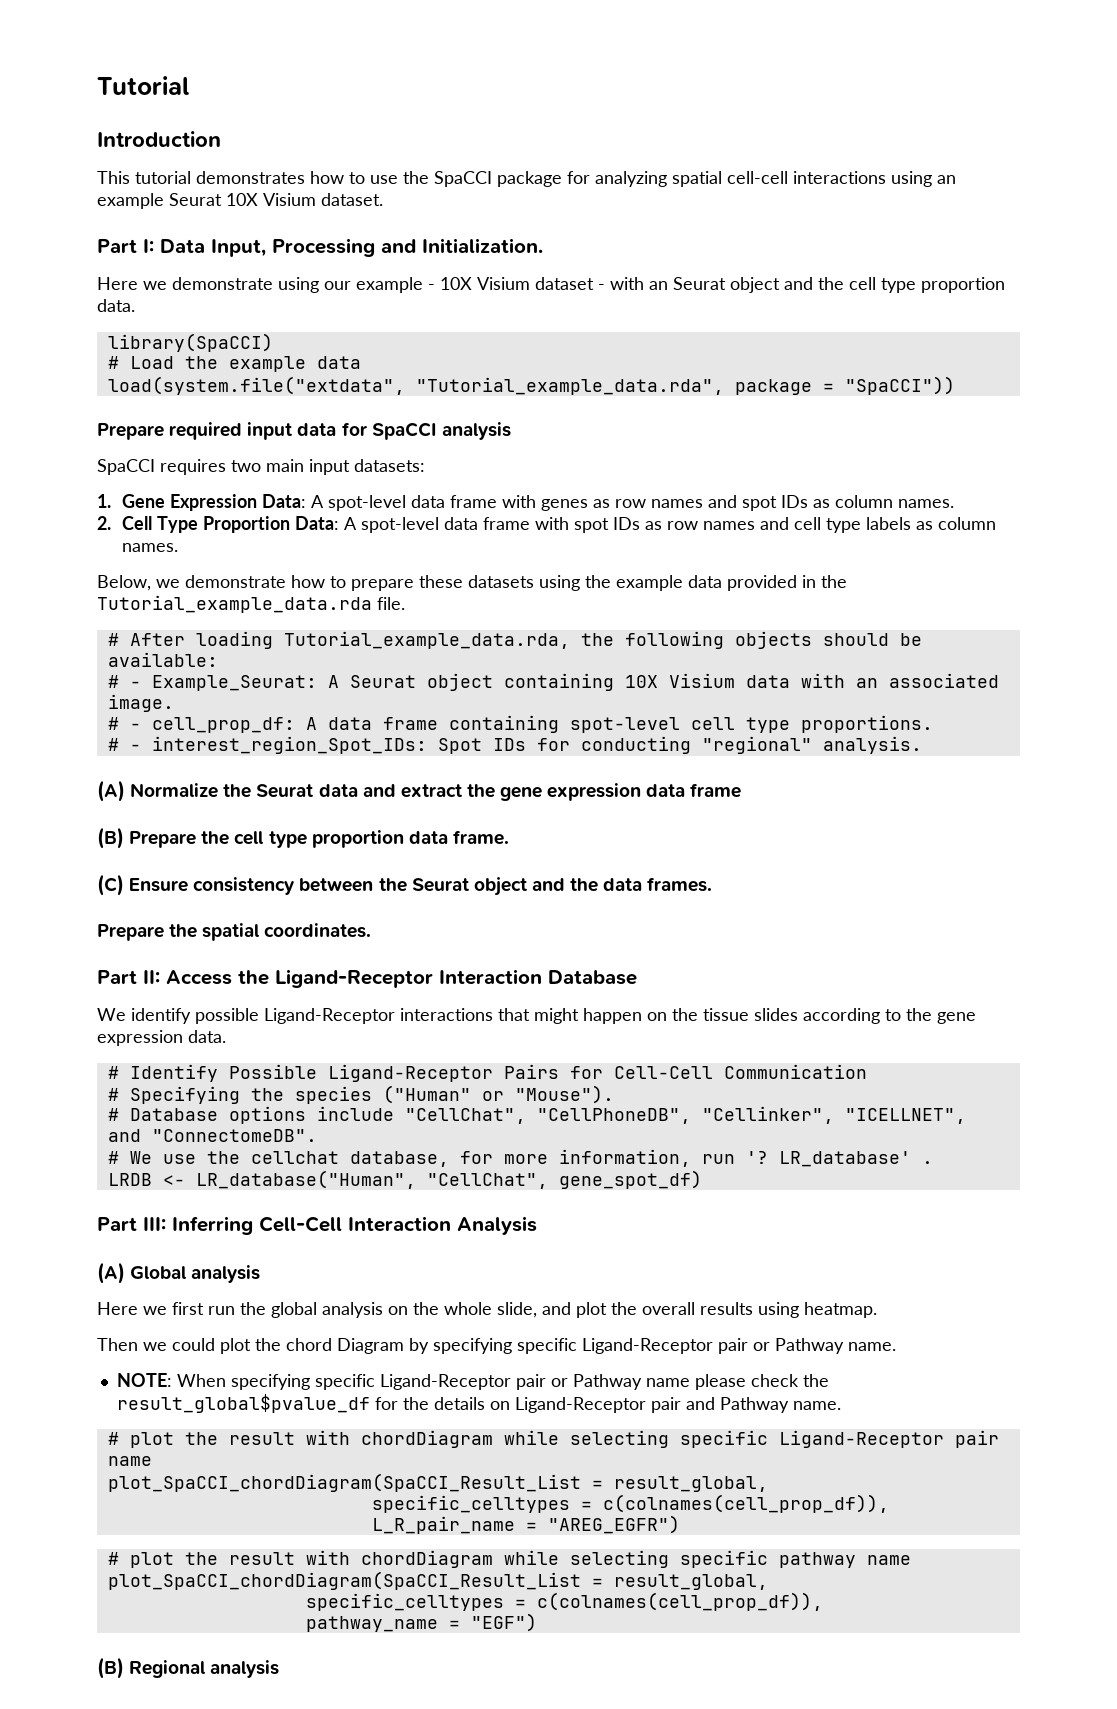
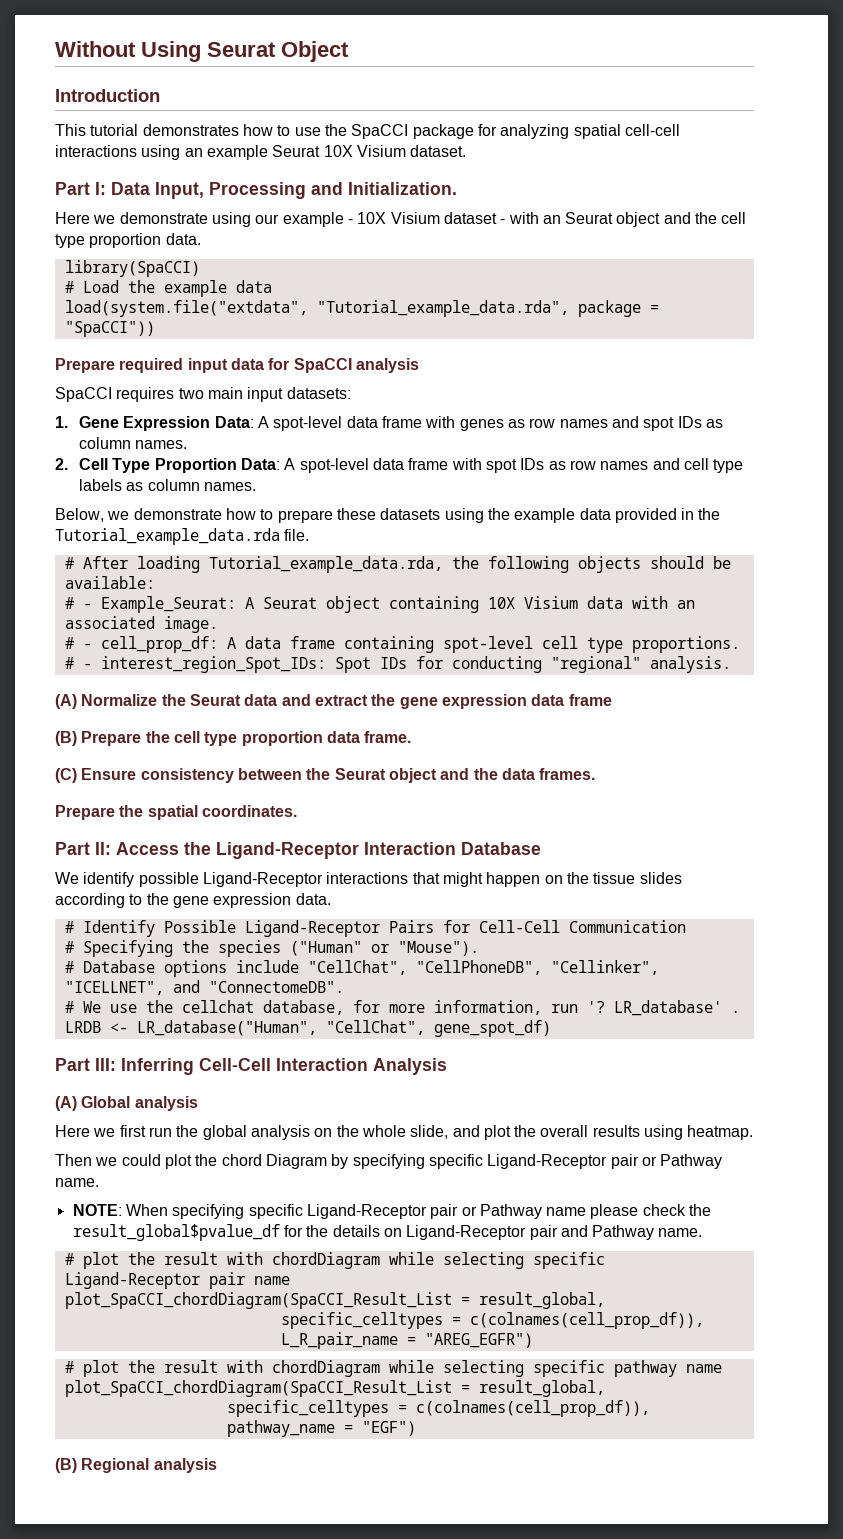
- Tutorial
+ Without Using Seurat Object

